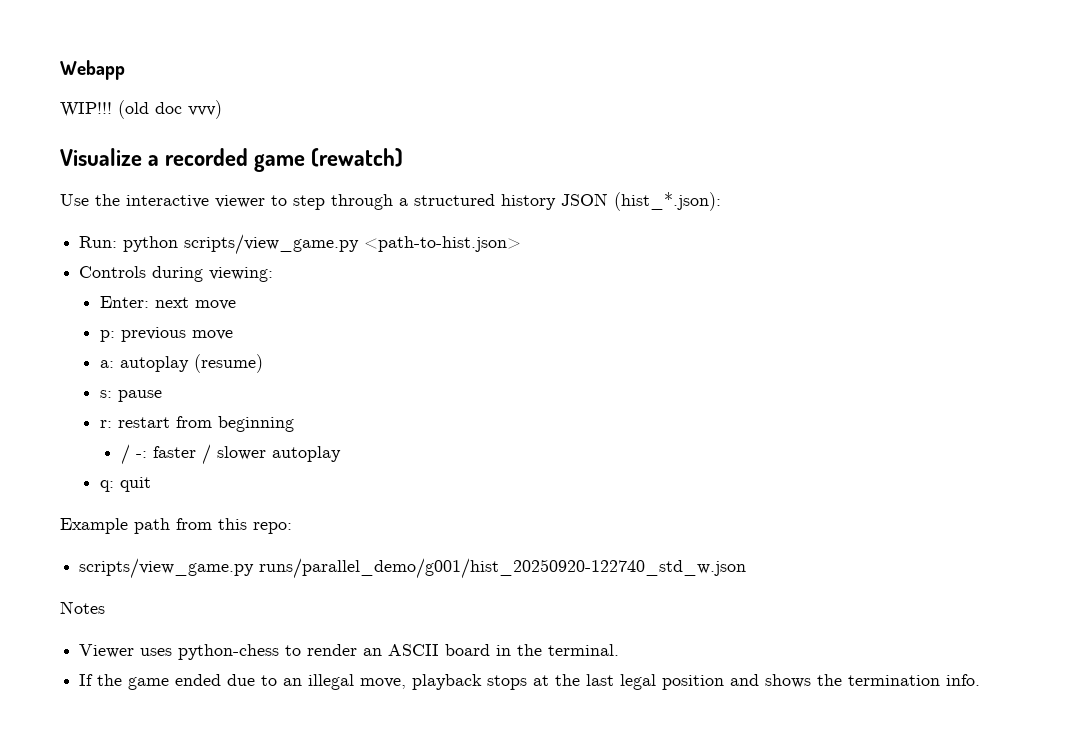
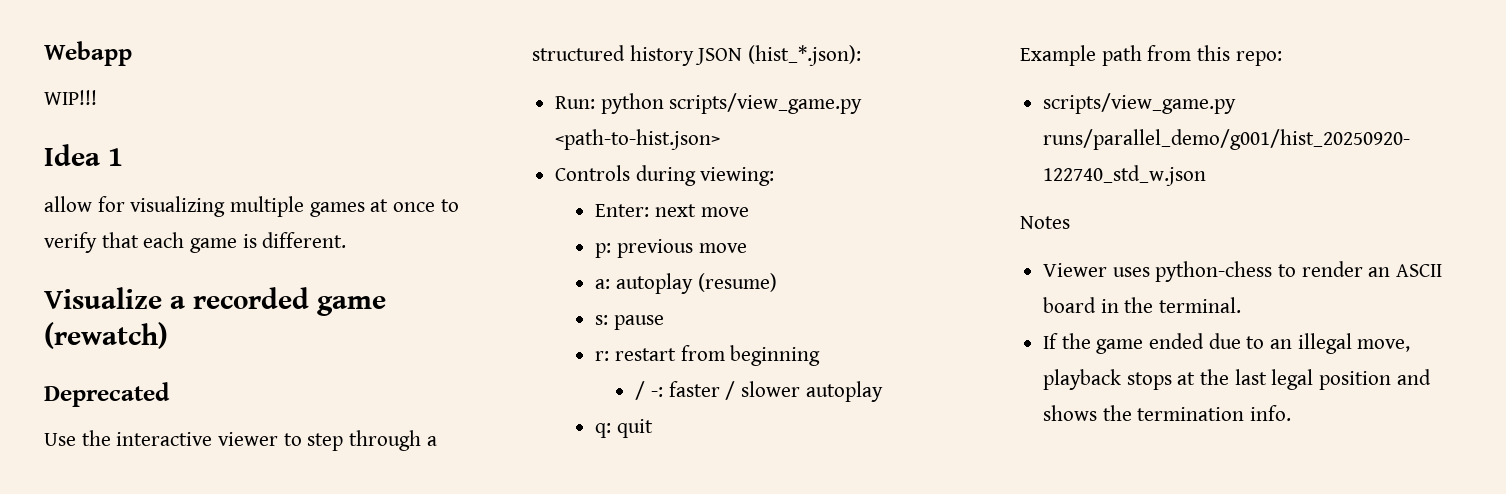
- WIP!!! (old doc vvv)
+ WIP!!!
+ Idea 1
+ allow for visualizing multiple games at once to verify that each game is different.
+ Deprecated

